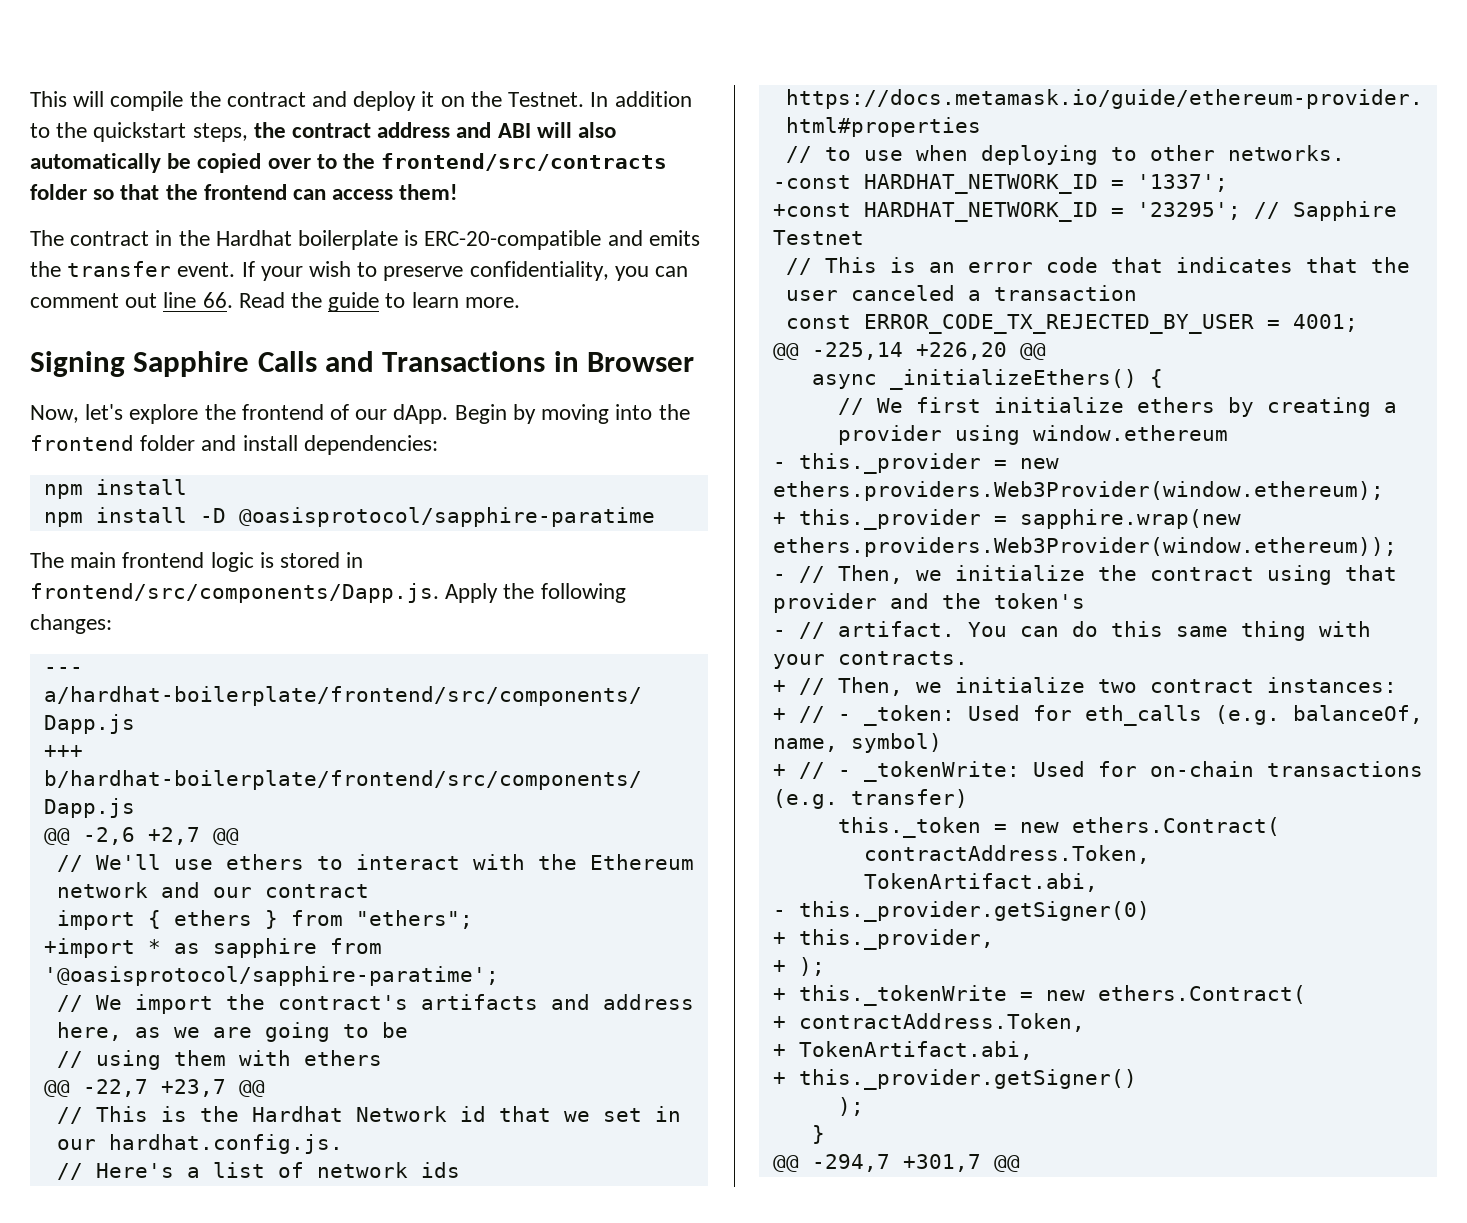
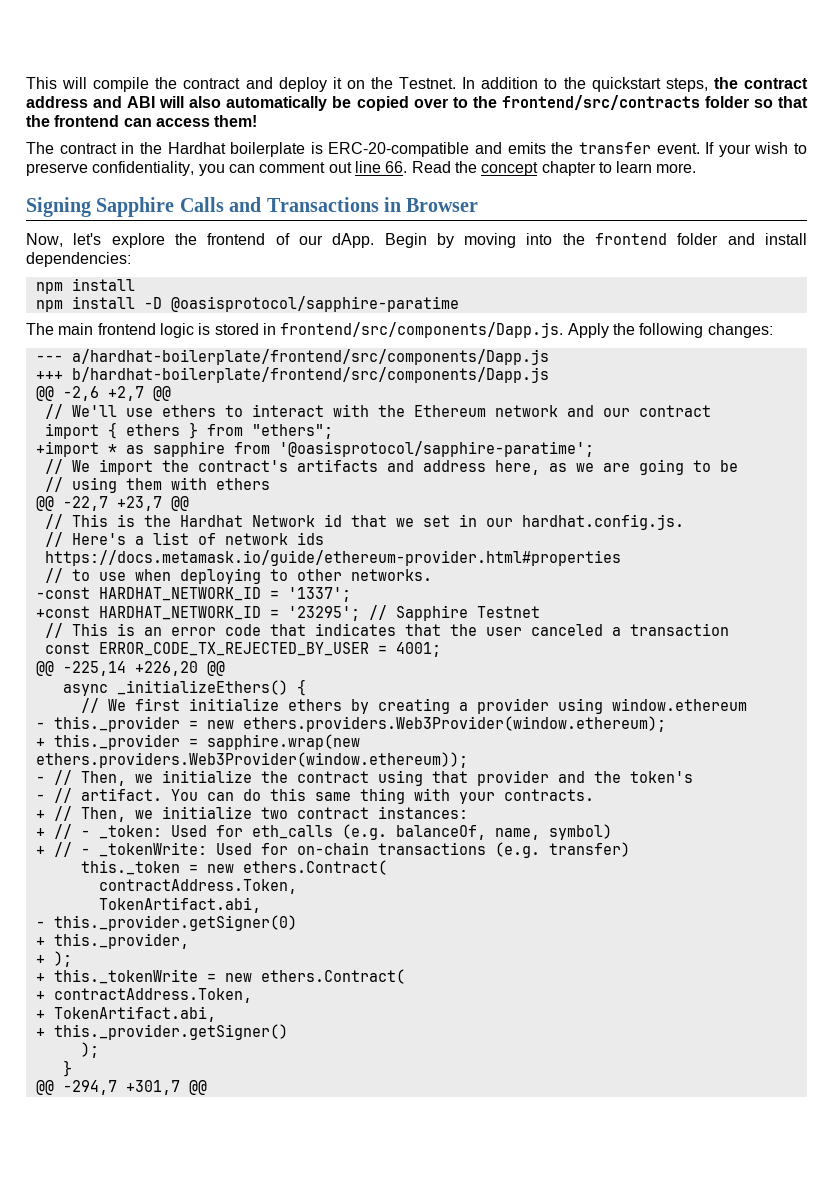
- If your wish to preserve confidentiality, you can comment out line 66. Read the guide to learn more.
+ If your wish to preserve confidentiality, you can comment out line 66. Read the concept chapter to learn more.

